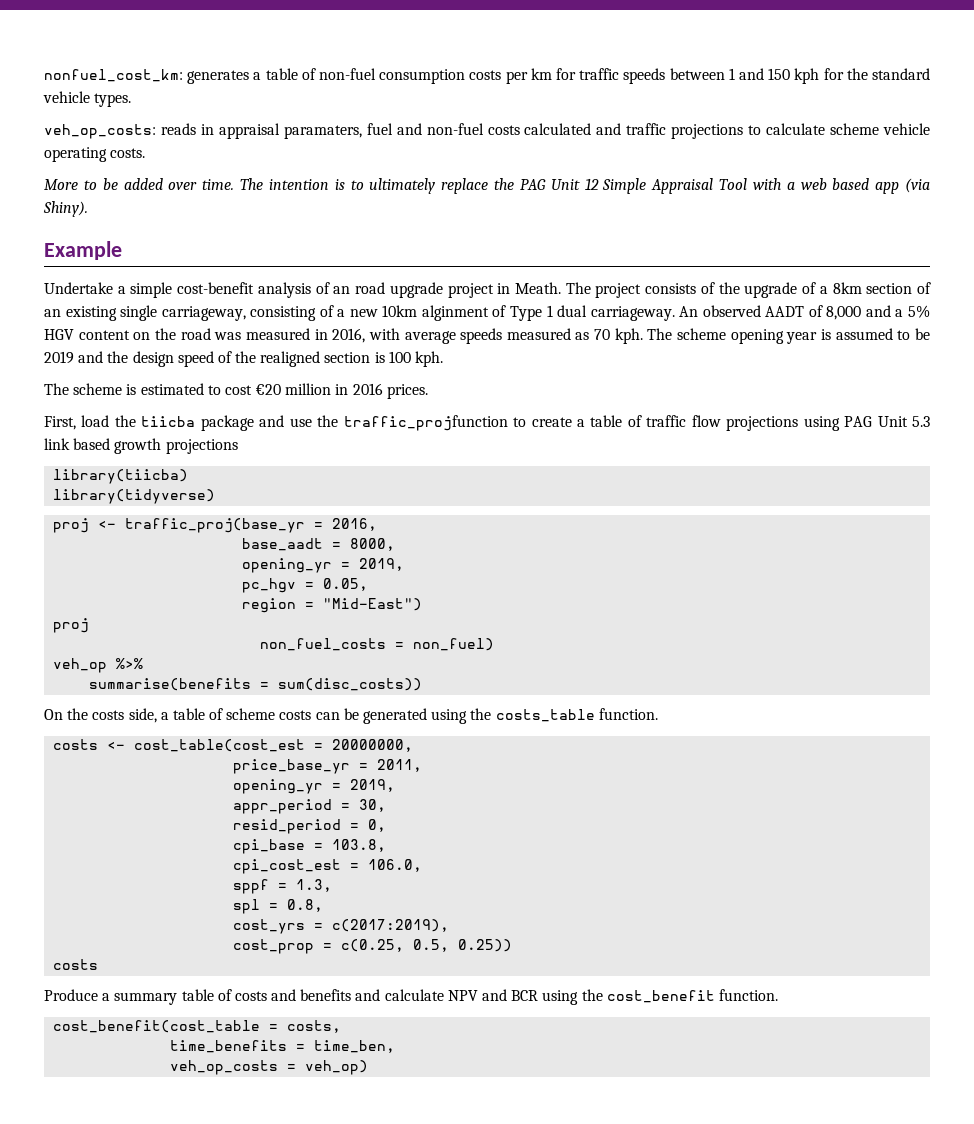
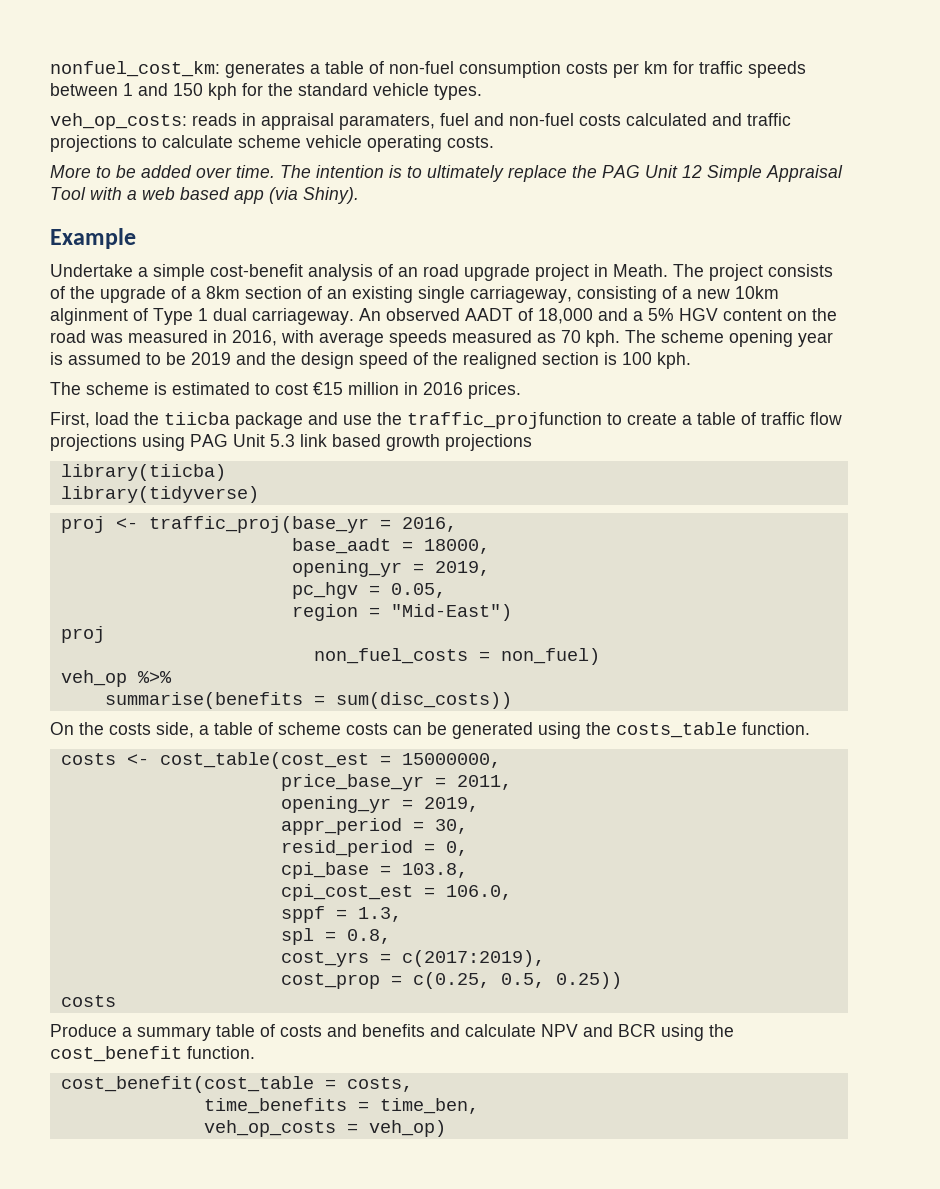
- An observed AADT of 8,000 and a 5% HGV content on the road was measured in 2016, with average speeds measured as 70 kph.
+ An observed AADT of 18,000 and a 5% HGV content on the road was measured in 2016, with average speeds measured as 70 kph.
- The scheme is estimated to cost €20 million in 2016 prices.
+ The scheme is estimated to cost €15 million in 2016 prices.
- base_aadt = 8000,
+ base_aadt = 18000,
- costs <- cost_table(cost_est = 20000000,
+ costs <- cost_table(cost_est = 15000000,

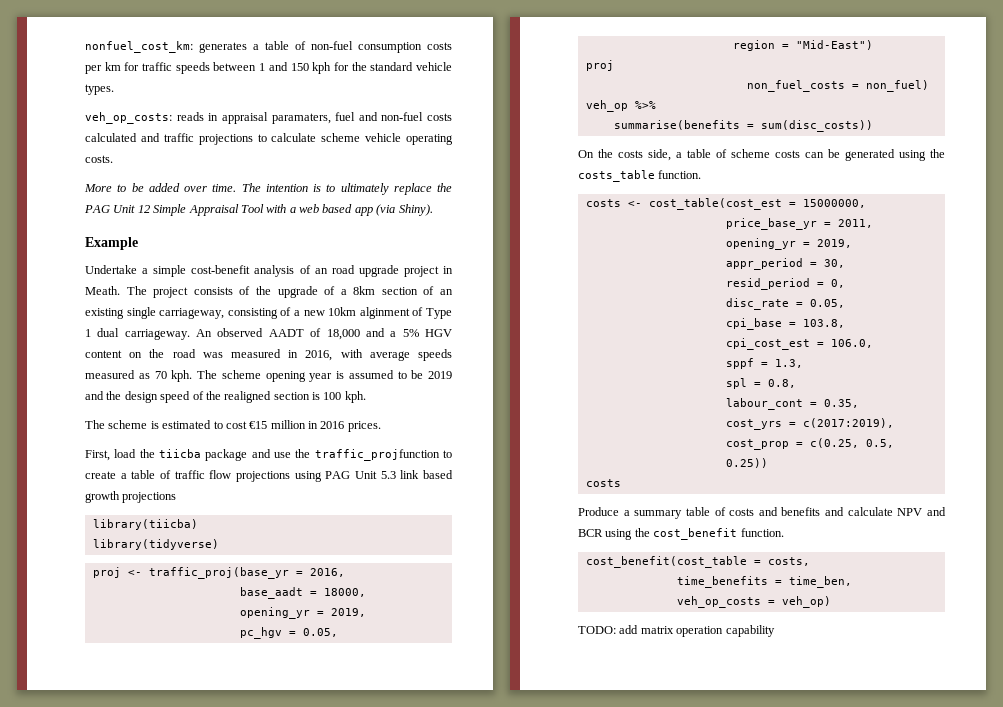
+ disc_rate = 0.05,
+ labour_cont = 0.35,
+ TODO: add matrix operation capability

